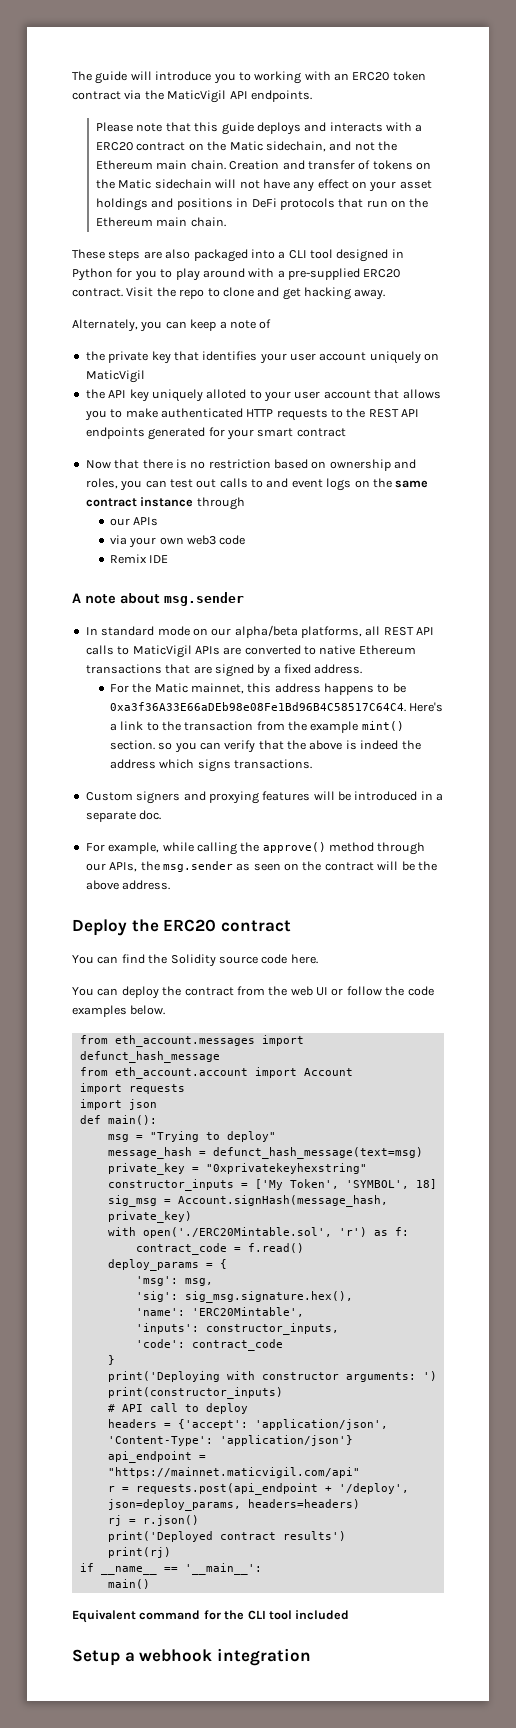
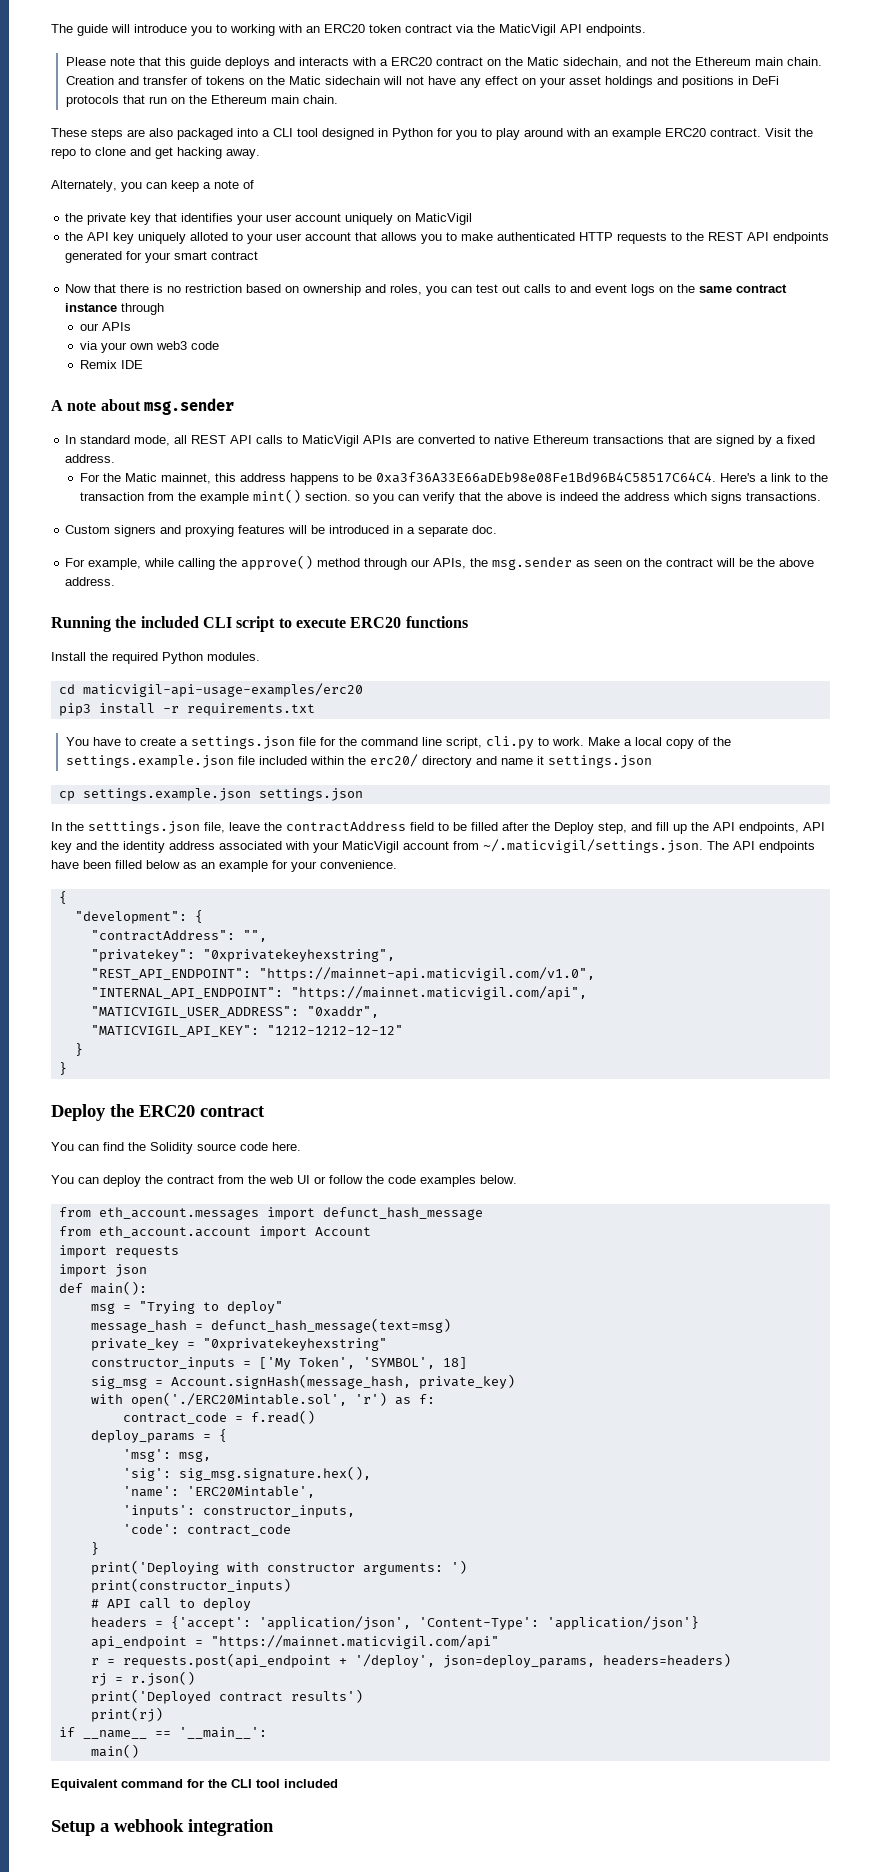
- These steps are also packaged into a CLI tool designed in Python for you to play around with a pre-supplied ERC20 contract.
+ These steps are also packaged into a CLI tool designed in Python for you to play around with an example ERC20 contract.
- In standard mode on our alpha/beta platforms, all REST API calls to MaticVigil APIs are converted to native Ethereum transactions that are signed by a fixed address.
+ In standard mode, all REST API calls to MaticVigil APIs are converted to native Ethereum transactions that are signed by a fixed address.
+ Running the included CLI script to execute ERC20 functions
+ Install the required Python modules.
+ cd maticvigil-api-usage-examples/erc20
+ pip3 install -r requirements.txt
+ You have to create a settings.json file for the command line script, cli.py to work. Make a local copy of the settings.example.json file included within the erc20/ directory and name it settings.json
+ cp settings.example.json settings.json
+ In the setttings.json file, leave the contractAddress field to be filled after the Deploy step, and fill up the API endpoints, API key and the identity address associated with your MaticVigil account from ~/.maticvigil/settings.json. The API endpoints have been filled below as an example for your convenience.
+ {
+ "development": {
+ "contractAddress": "",
+ "privatekey": "0xprivatekeyhexstring",
+ "REST_API_ENDPOINT": "https://mainnet-api.maticvigil.com/v1.0",
+ "INTERNAL_API_ENDPOINT": "https://mainnet.maticvigil.com/api",
+ "MATICVIGIL_USER_ADDRESS": "0xaddr",
+ "MATICVIGIL_API_KEY": "1212-1212-12-12"
+ }
+ }

